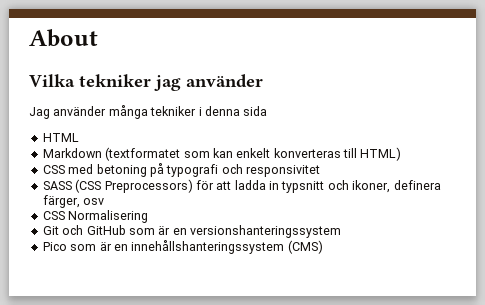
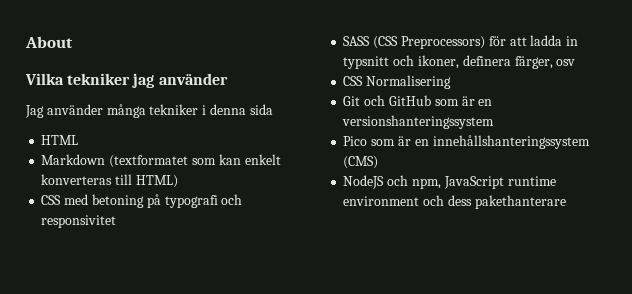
+ NodeJS och npm, JavaScript runtime environment och dess pakethanterare

